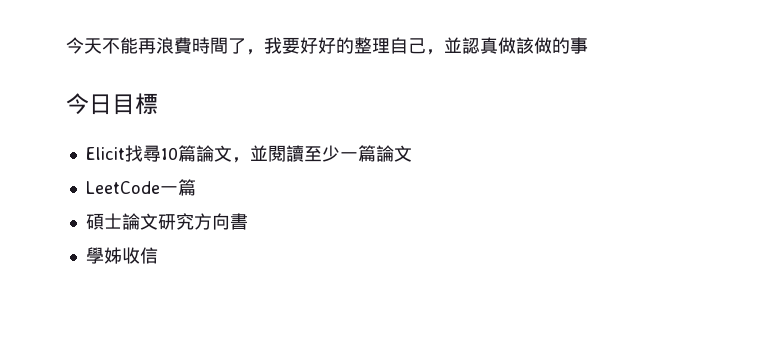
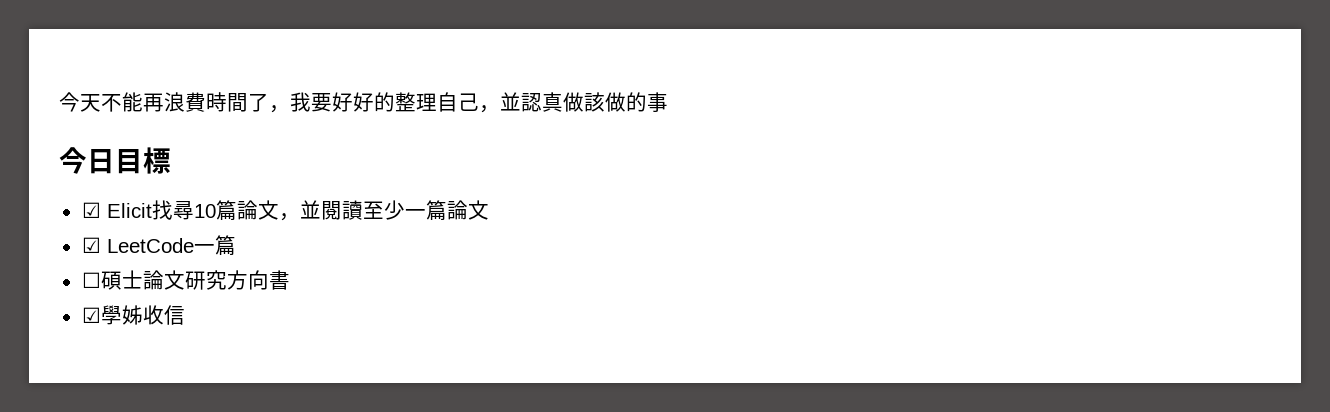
- Elicit找尋10篇論文，並閱讀至少一篇論文
+ ☑ Elicit找尋10篇論文，並閱讀至少一篇論文
- LeetCode一篇
+ ☑ LeetCode一篇
- 碩士論文研究方向書
+ ☐碩士論文研究方向書
- 學姊收信
+ ☑學姊收信

